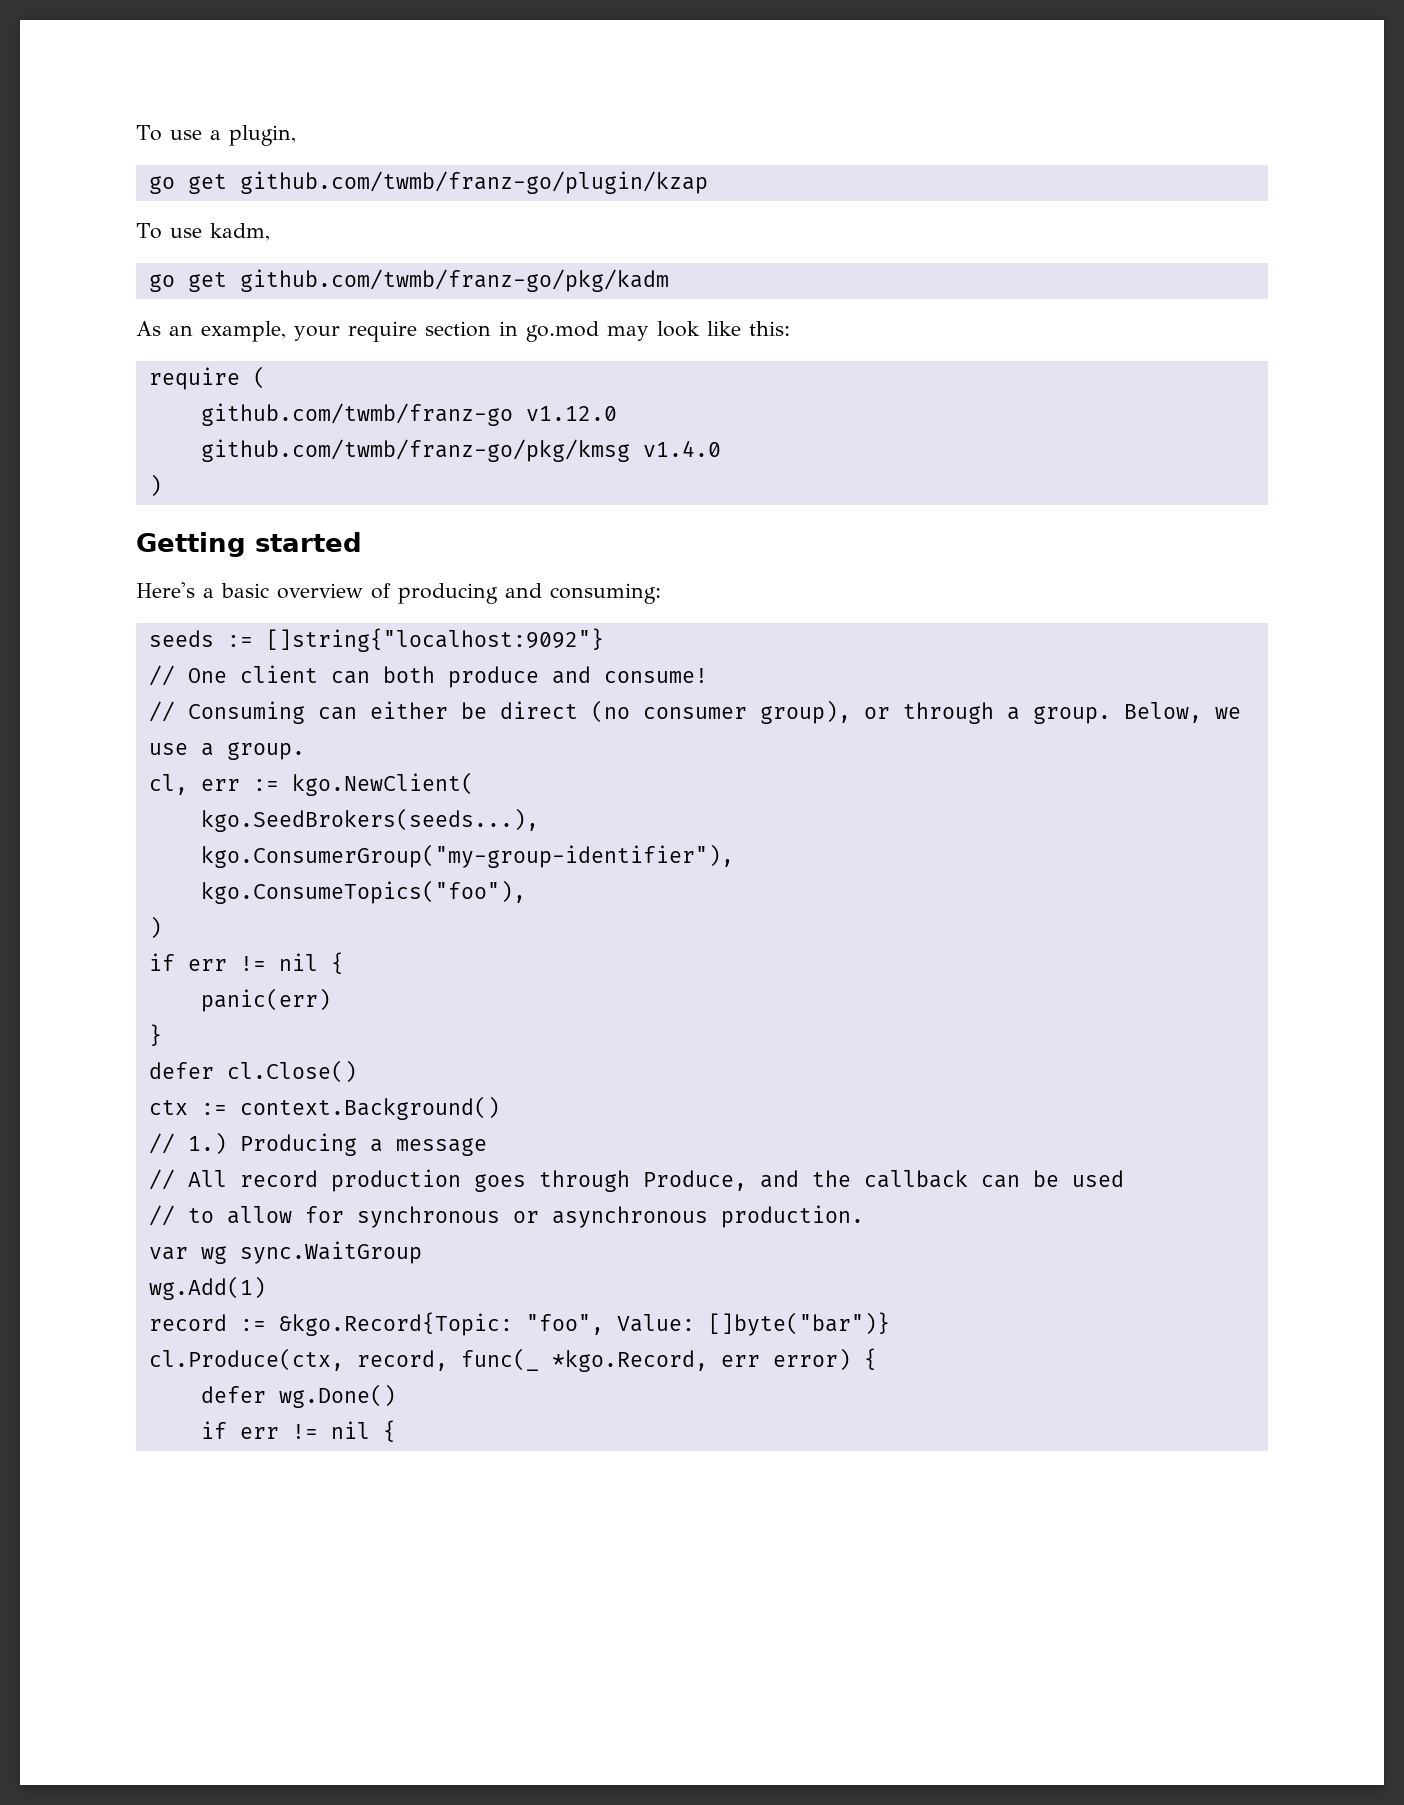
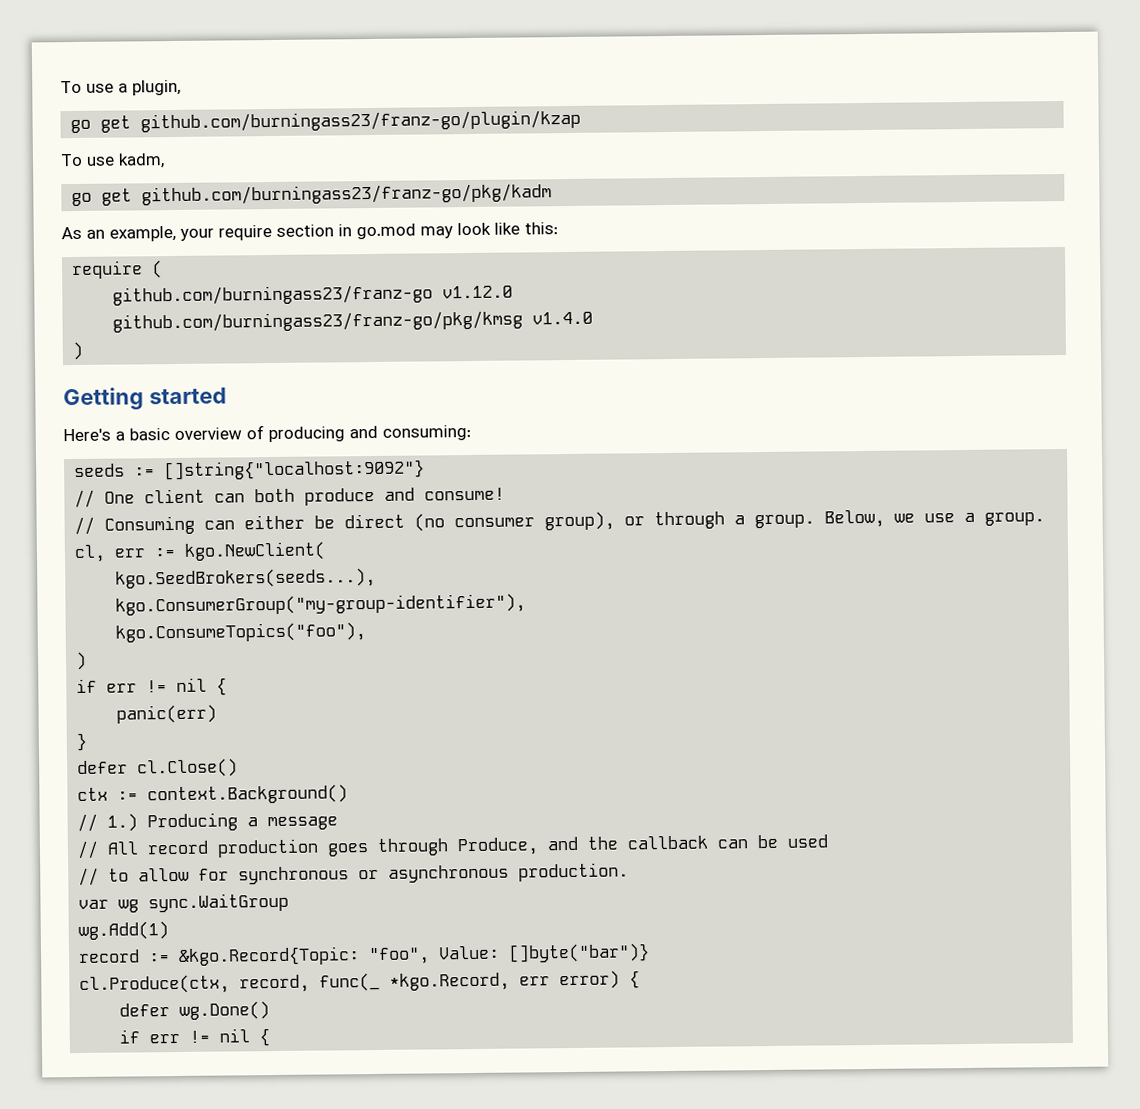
- go get github.com/twmb/franz-go/plugin/kzap
+ go get github.com/burningass23/franz-go/plugin/kzap
- go get github.com/twmb/franz-go/pkg/kadm
+ go get github.com/burningass23/franz-go/pkg/kadm
- github.com/twmb/franz-go v1.12.0
+ github.com/burningass23/franz-go v1.12.0
- github.com/twmb/franz-go/pkg/kmsg v1.4.0
+ github.com/burningass23/franz-go/pkg/kmsg v1.4.0

